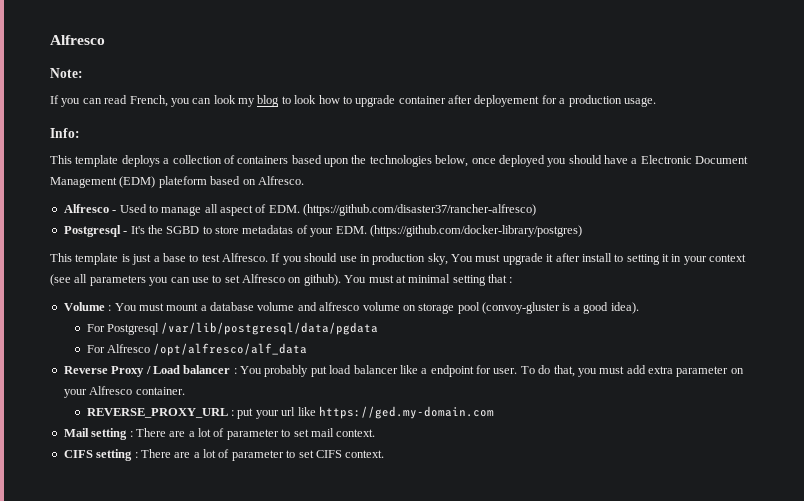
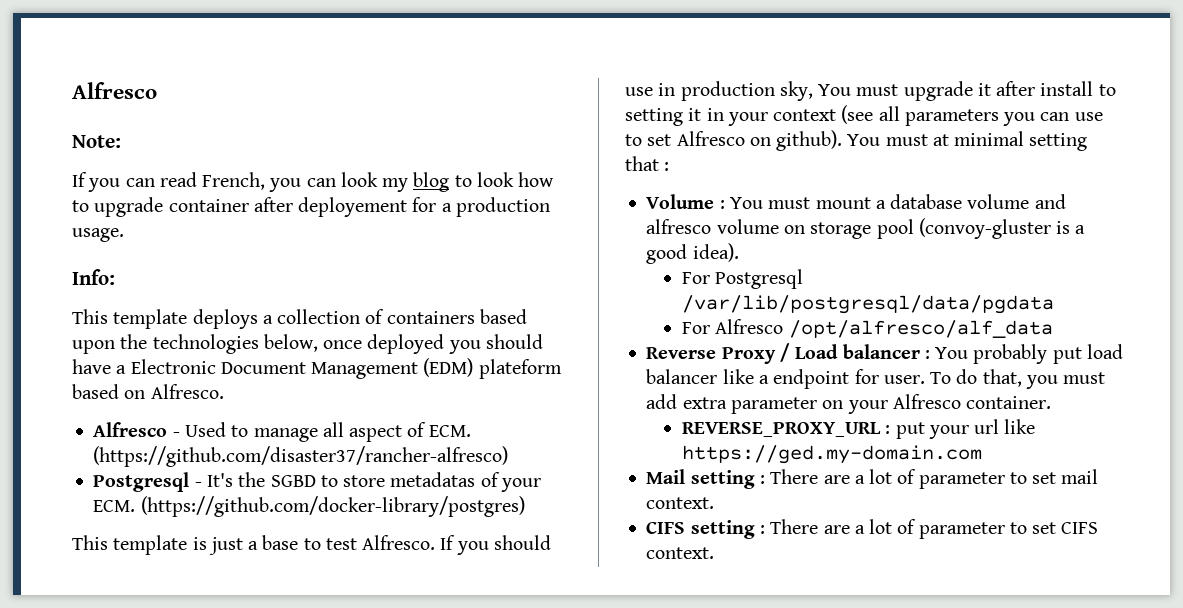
- Alfresco - Used to manage all aspect of EDM. (https://github.com/disaster37/rancher-alfresco)
+ Alfresco - Used to manage all aspect of ECM. (https://github.com/disaster37/rancher-alfresco)
- Postgresql - It's the SGBD to store metadatas of your EDM. (https://github.com/docker-library/postgres)
+ Postgresql - It's the SGBD to store metadatas of your ECM. (https://github.com/docker-library/postgres)

